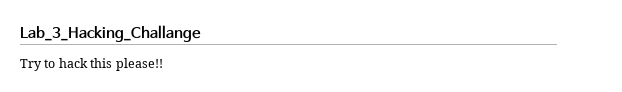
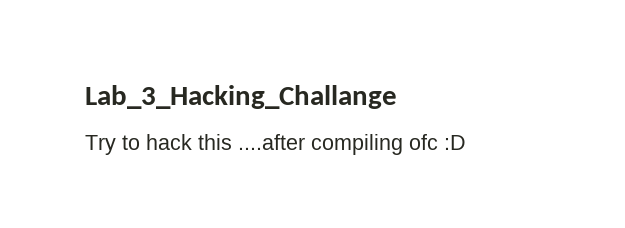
- Try to hack this please!!
+ Try to hack this ....after compiling ofc :D

